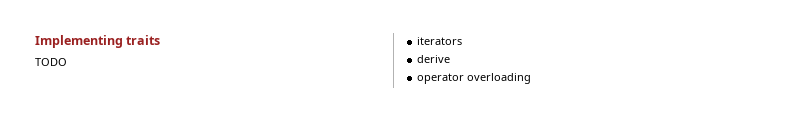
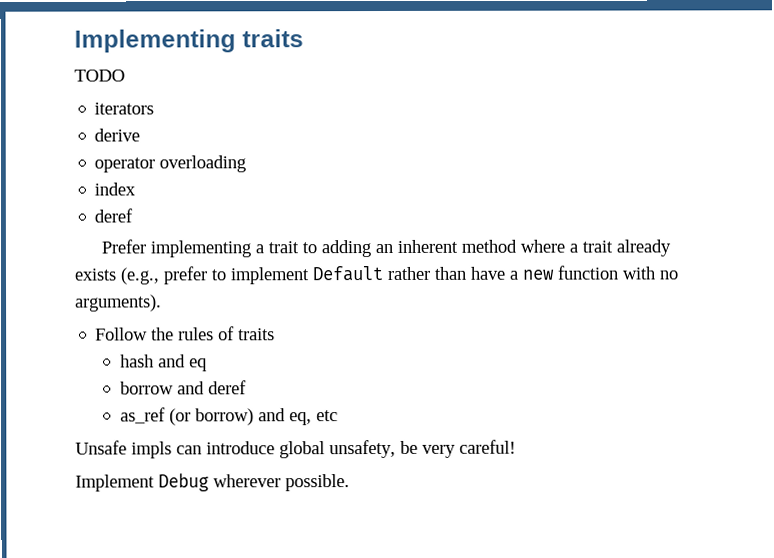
+ index
+ deref
+ Prefer implementing a trait to adding an inherent method where a trait already exists (e.g., prefer to implement Default rather than have a new function with no arguments).
+ Follow the rules of traits
+ hash and eq
+ borrow and deref
+ as_ref (or borrow) and eq, etc
+ Unsafe impls can introduce global unsafety, be very careful!
+ Implement Debug wherever possible.

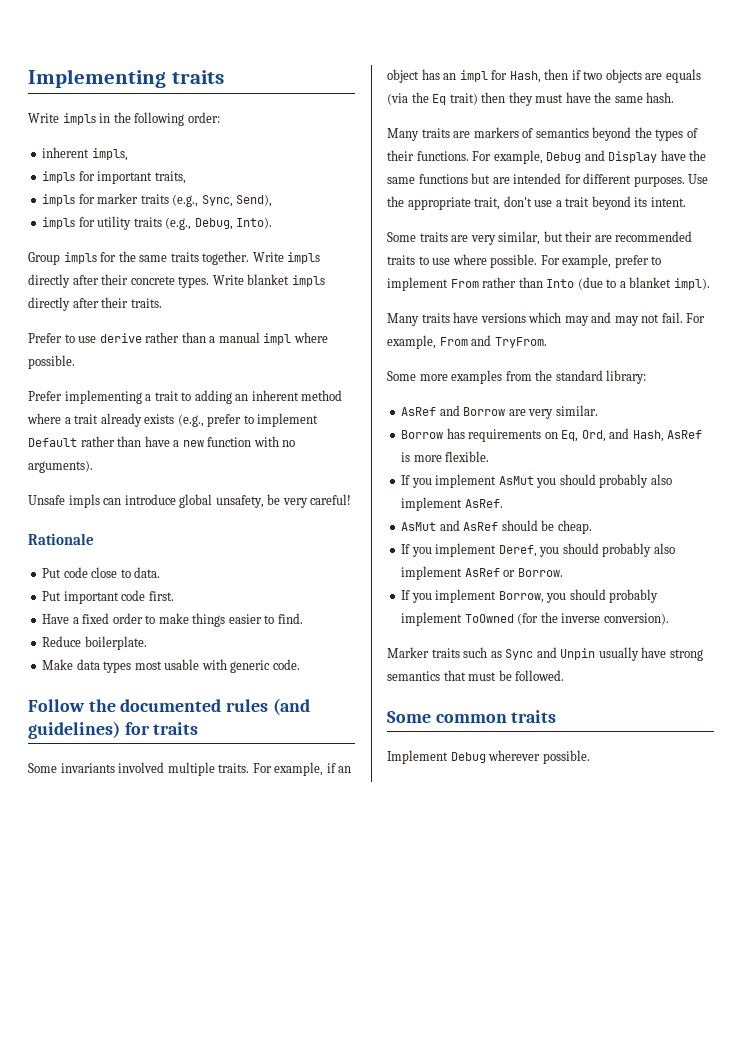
- TODO
- iterators
- derive
- operator overloading
- index
- deref
+ Write impls in the following order:
+ inherent impls,
+ impls for important traits,
+ impls for marker traits (e.g., Sync, Send),
+ impls for utility traits (e.g., Debug, Into).
+ Group impls for the same traits together. Write impls directly after their concrete types. Write blanket impls directly after their traits.
+ Prefer to use derive rather than a manual impl where possible.
- Follow the rules of traits
- hash and eq
- borrow and deref
- as_ref (or borrow) and eq, etc
+ Rationale
+ Put code close to data.
+ Put important code first.
+ Have a fixed order to make things easier to find.
+ Reduce boilerplate.
+ Make data types most usable with generic code.
+ Follow the documented rules (and guidelines) for traits
+ Some invariants involved multiple traits. For example, if an object has an impl for Hash, then if two objects are equals (via the Eq trait) then they must have the same hash.
+ Many traits are markers of semantics beyond the types of their functions. For example, Debug and Display have the same functions but are intended for different purposes. Use the appropriate trait, don't use a trait beyond its intent.
+ Some traits are very similar, but their are recommended traits to use where possible. For example, prefer to implement From rather than Into (due to a blanket impl).
+ Many traits have versions which may and may not fail. For example, From and TryFrom.
+ Some more examples from the standard library:
+ AsRef and Borrow are very similar.
+ Borrow has requirements on Eq, Ord, and Hash, AsRef is more flexible.
+ If you implement AsMut you should probably also implement AsRef.
+ AsMut and AsRef should be cheap.
+ If you implement Deref, you should probably also implement AsRef or Borrow.
+ If you implement Borrow, you should probably implement ToOwned (for the inverse conversion).
+ Marker traits such as Sync and Unpin usually have strong semantics that must be followed.
+ Some common traits

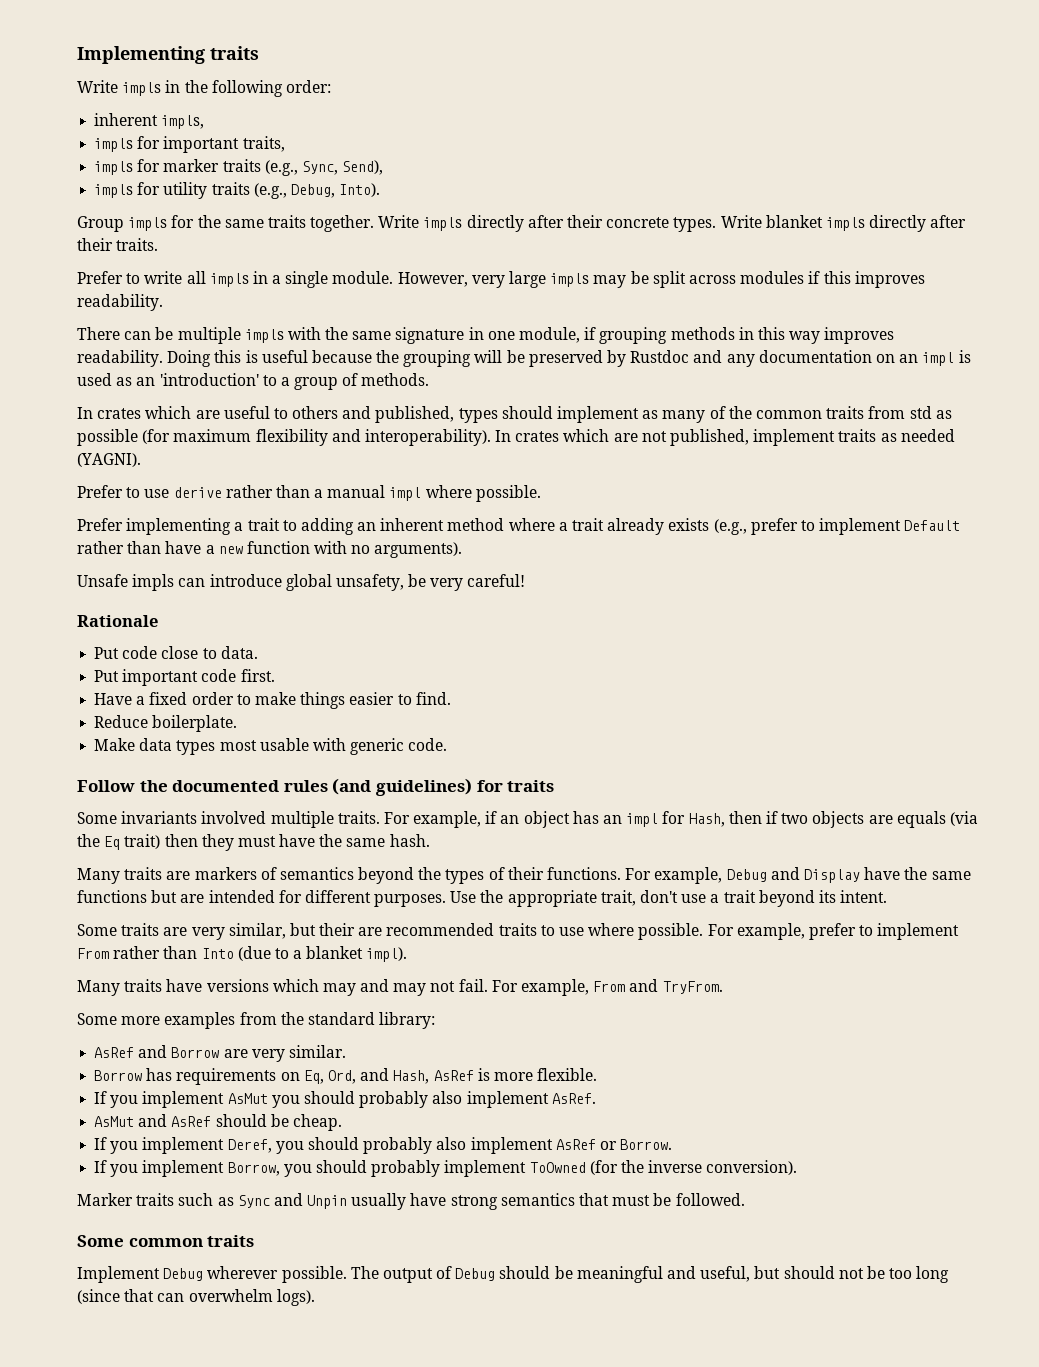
+ Prefer to write all impls in a single module. However, very large impls may be split across modules if this improves readability.
+ There can be multiple impls with the same signature in one module, if grouping methods in this way improves readability. Doing this is useful because the grouping will be preserved by Rustdoc and any documentation on an impl is used as an 'introduction' to a group of methods.
+ In crates which are useful to others and published, types should implement as many of the common traits from std as possible (for maximum flexibility and interoperability). In crates which are not published, implement traits as needed (YAGNI).
+ The output of Debug should be meaningful and useful, but should not be too long (since that can overwhelm logs).

